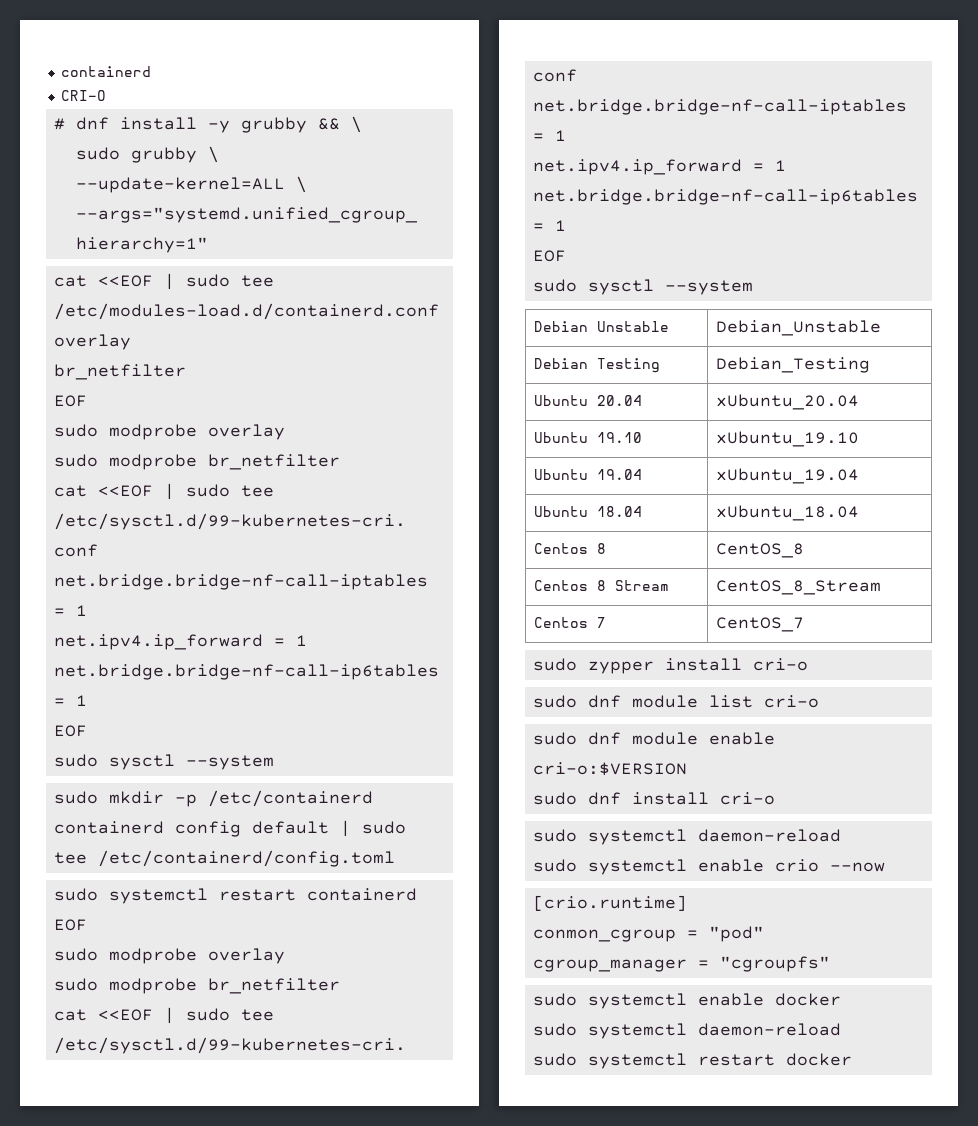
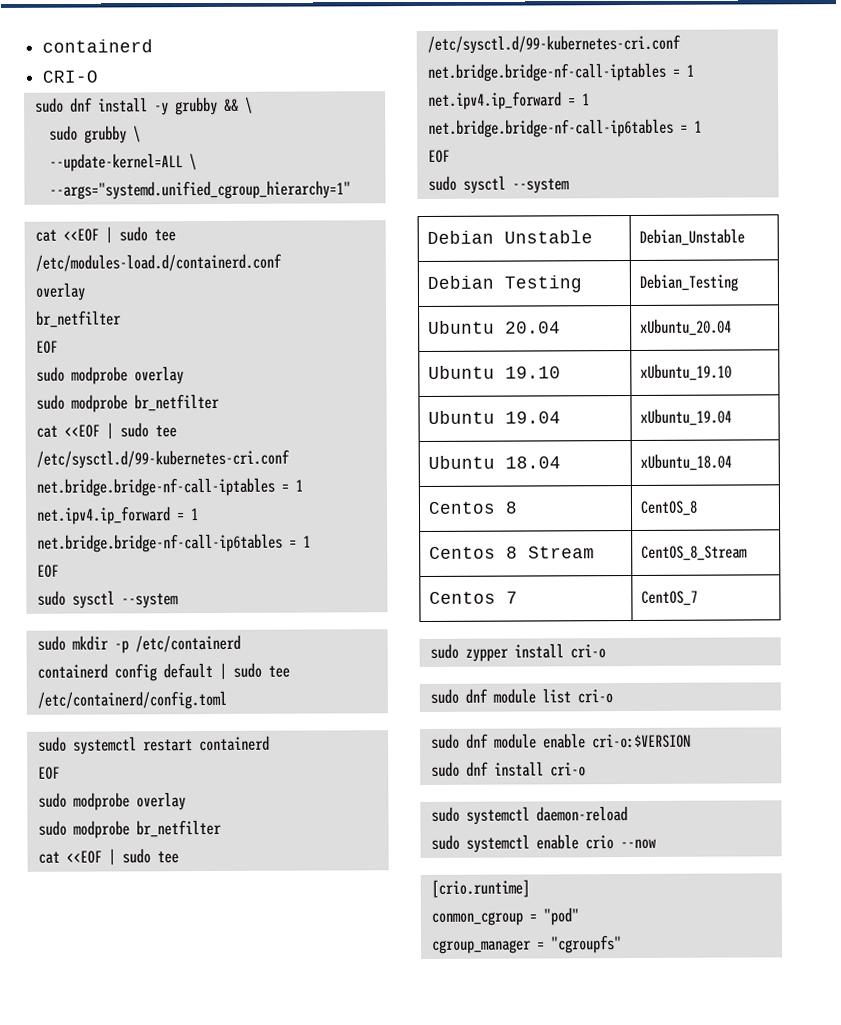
- # dnf install -y grubby && \
+ sudo dnf install -y grubby && \
- sudo systemctl enable docker
- sudo systemctl daemon-reload
- sudo systemctl restart docker

